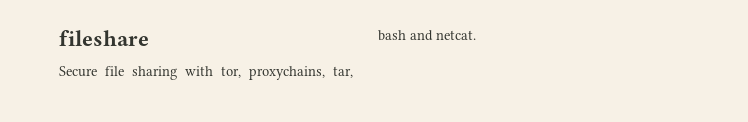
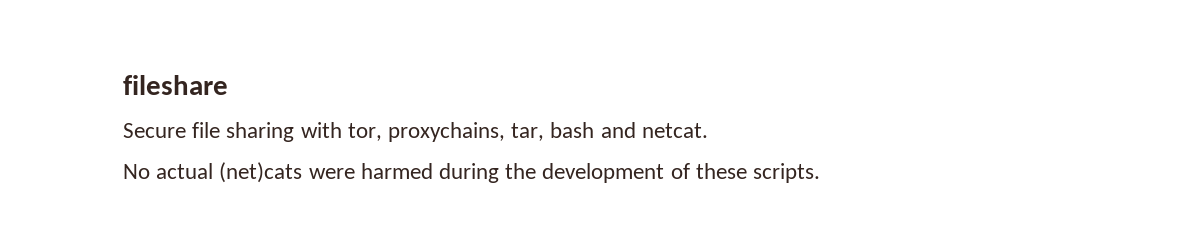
+ No actual (net)cats were harmed during the development of these scripts.

